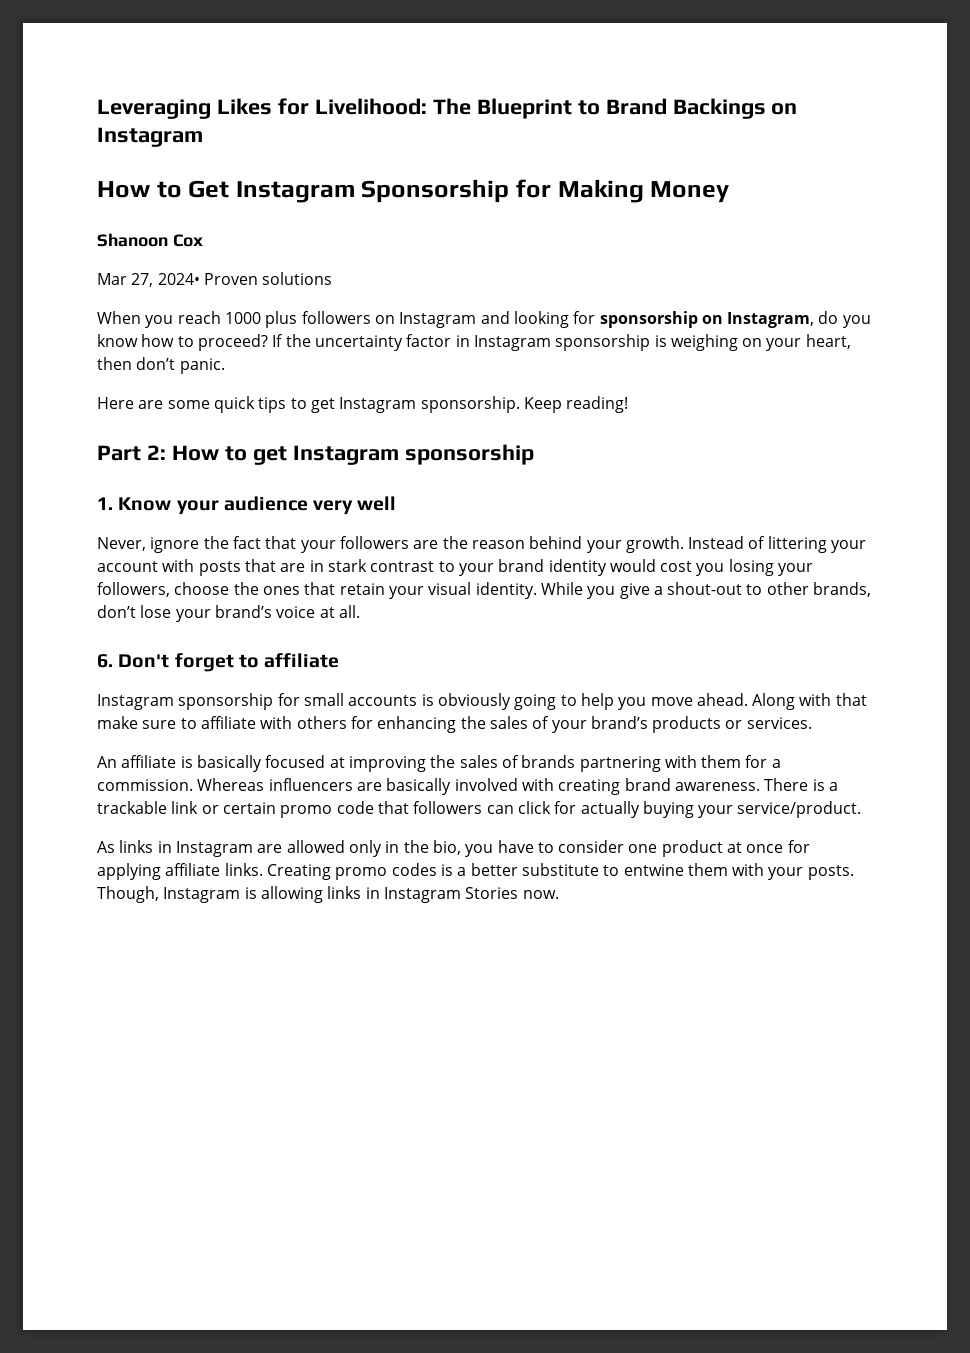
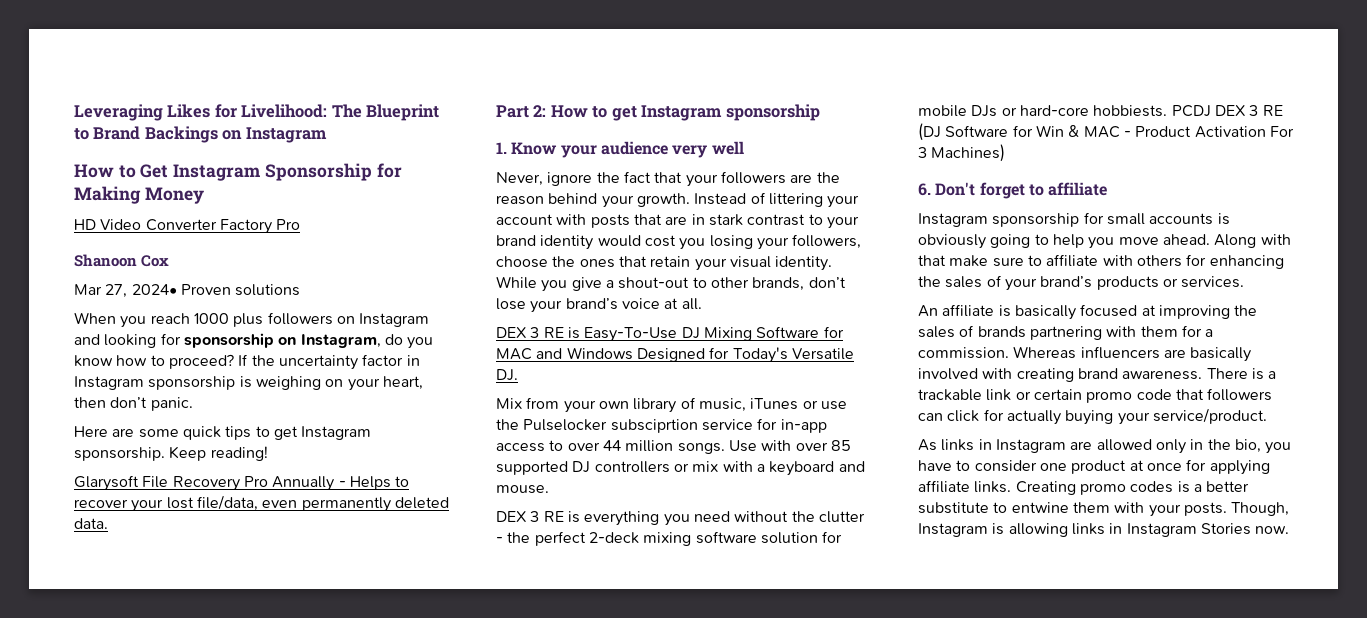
+ HD Video Converter Factory Pro
+ Glarysoft File Recovery Pro Annually - Helps to recover your lost file/data, even permanently deleted data.
+ DEX 3 RE is Easy-To-Use DJ Mixing Software for MAC and Windows Designed for Today's Versatile DJ.
+ Mix from your own library of music, iTunes or use the Pulselocker subsciprtion service for in-app access to over 44 million songs. Use with over 85 supported DJ controllers or mix with a keyboard and mouse.
+ DEX 3 RE is everything you need without the clutter - the perfect 2-deck mixing software solution for mobile DJs or hard-core hobbiests. PCDJ DEX 3 RE (DJ Software for Win & MAC - Product Activation For 3 Machines)

